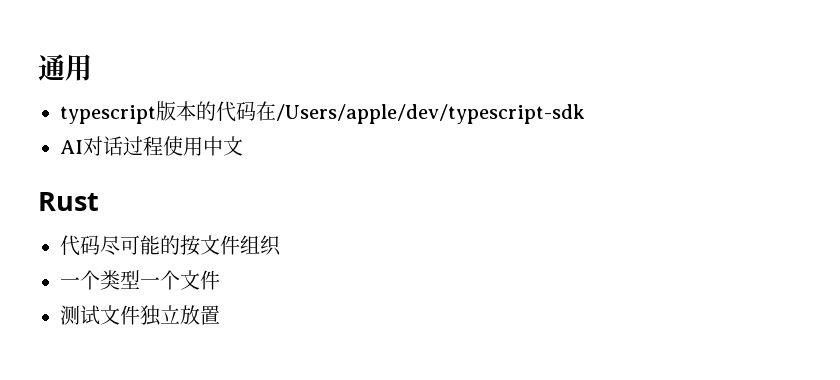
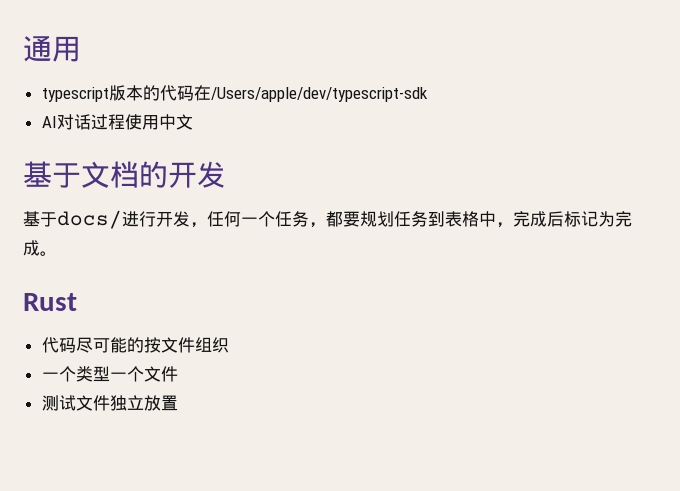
+ 基于文档的开发
+ 基于docs/进行开发，任何一个任务，都要规划任务到表格中，完成后标记为完成。

